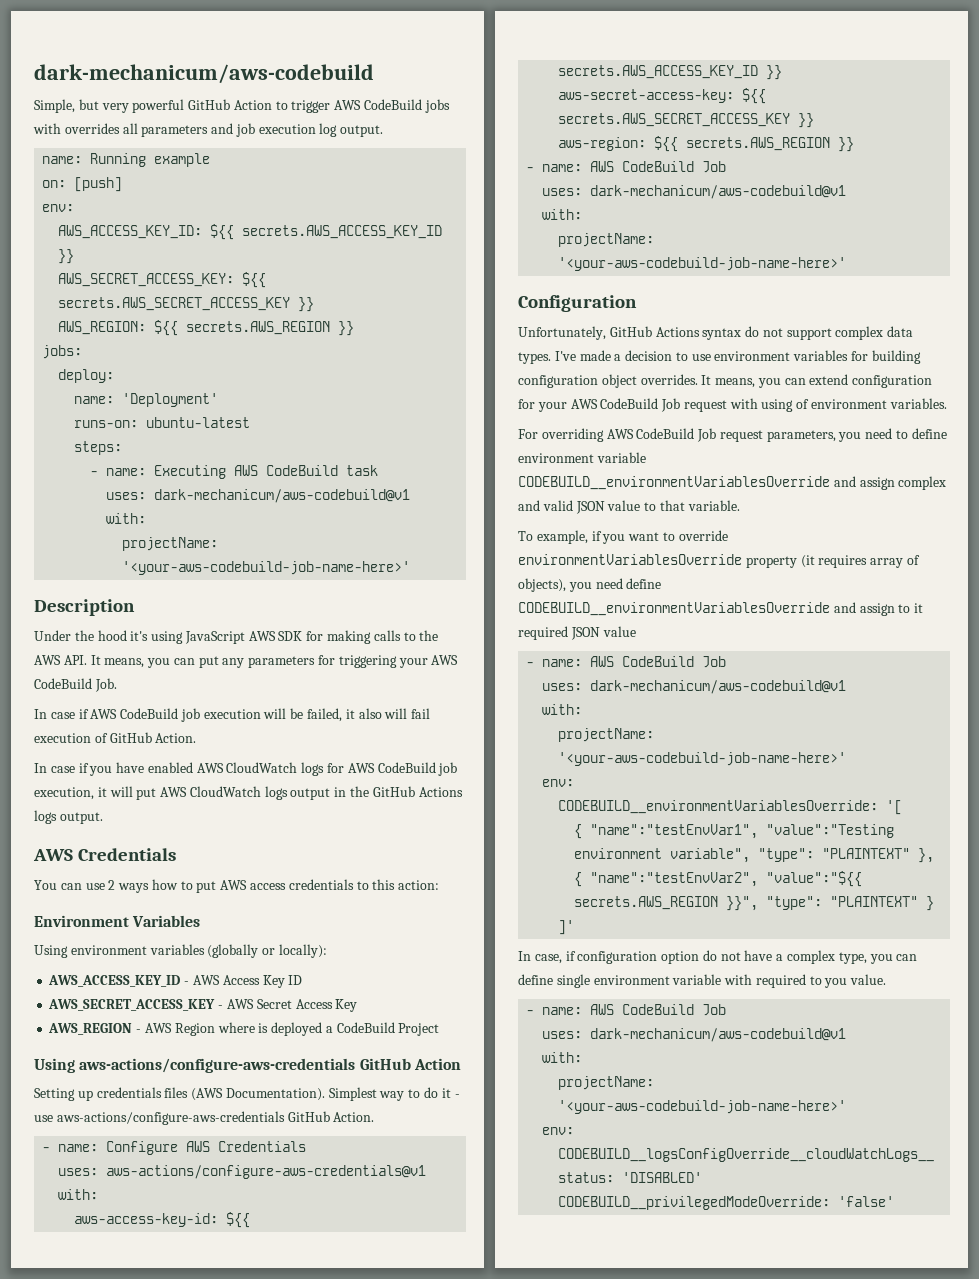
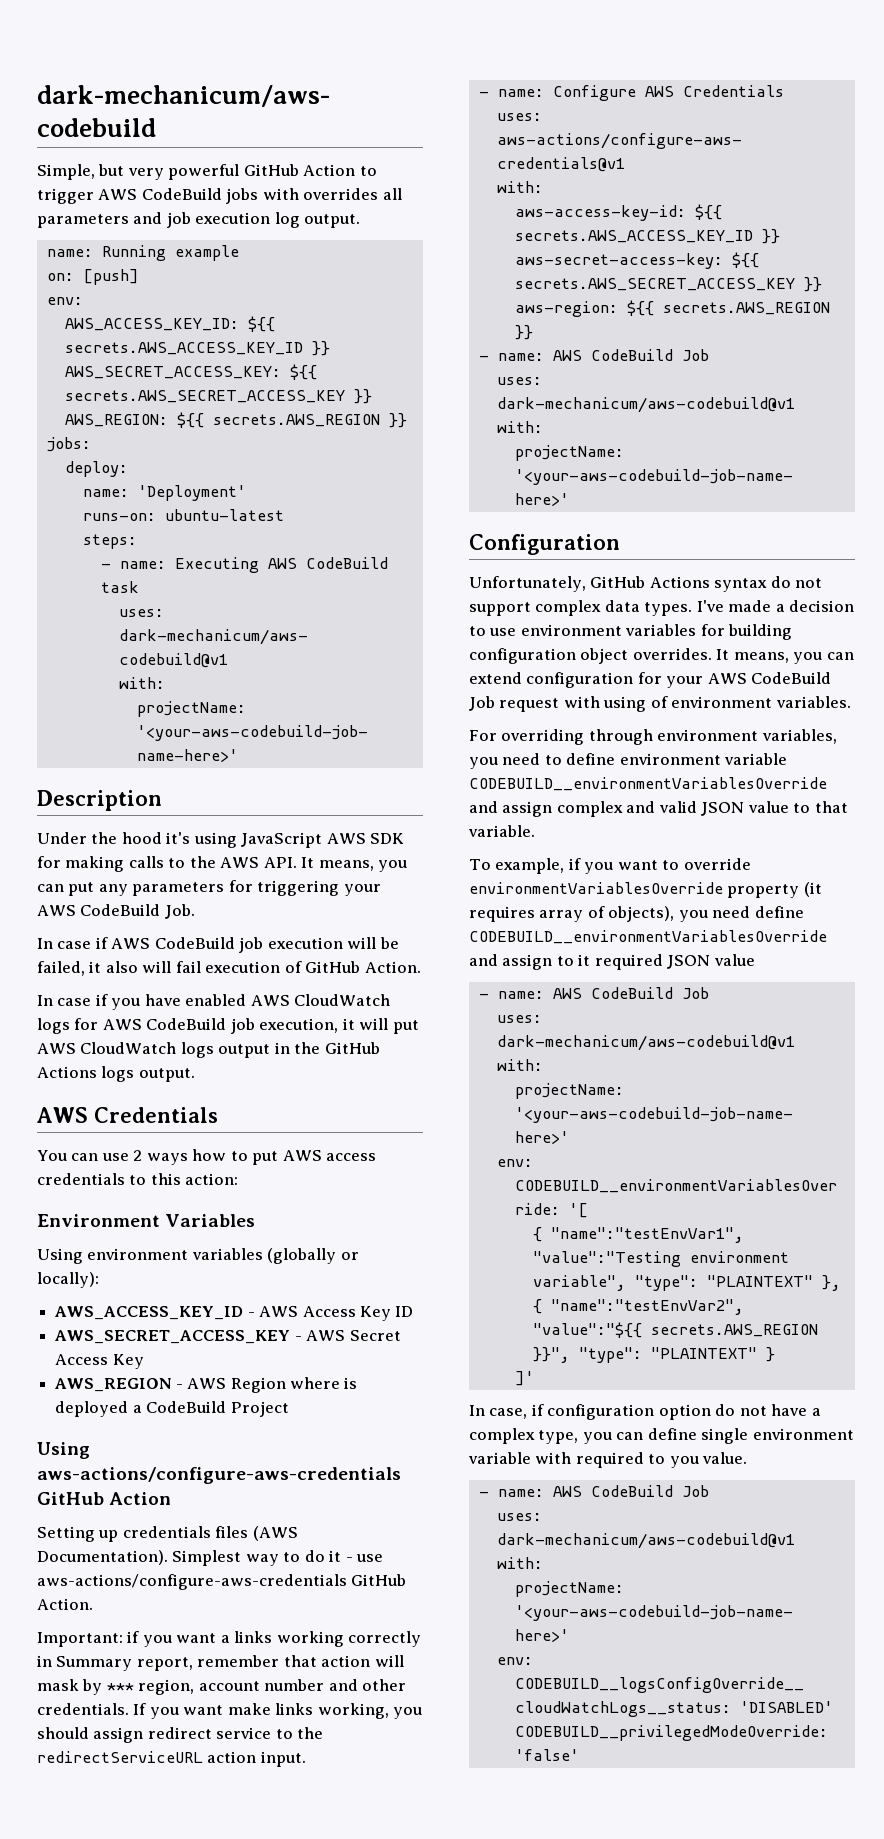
+ Important: if you want a links working correctly in Summary report, remember that action will mask by *** region, account number and other credentials. If you want make links working, you should assign redirect service to the redirectServiceURL action input.
- For overriding AWS CodeBuild Job request parameters, you need to define environment variable CODEBUILD__environmentVariablesOverride and assign complex and valid JSON value to that variable.
+ For overriding through environment variables, you need to define environment variable CODEBUILD__environmentVariablesOverride and assign complex and valid JSON value to that variable.

